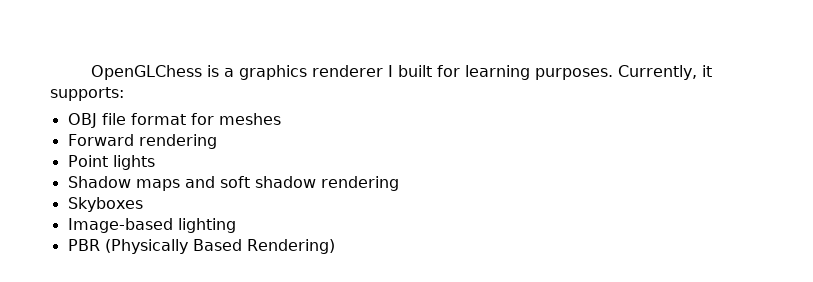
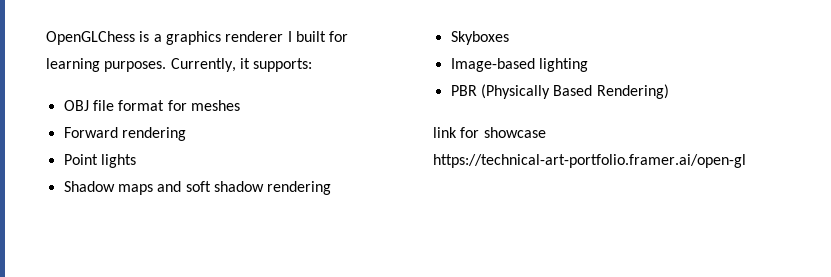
+ link for showcase https://technical-art-portfolio.framer.ai/open-gl

